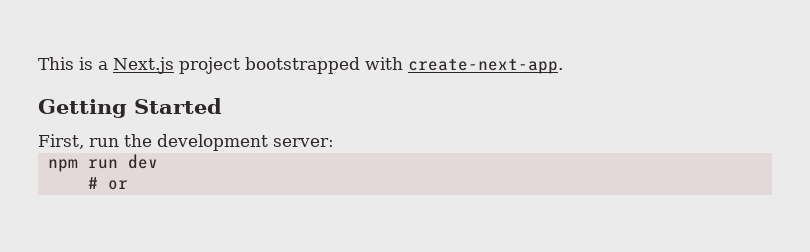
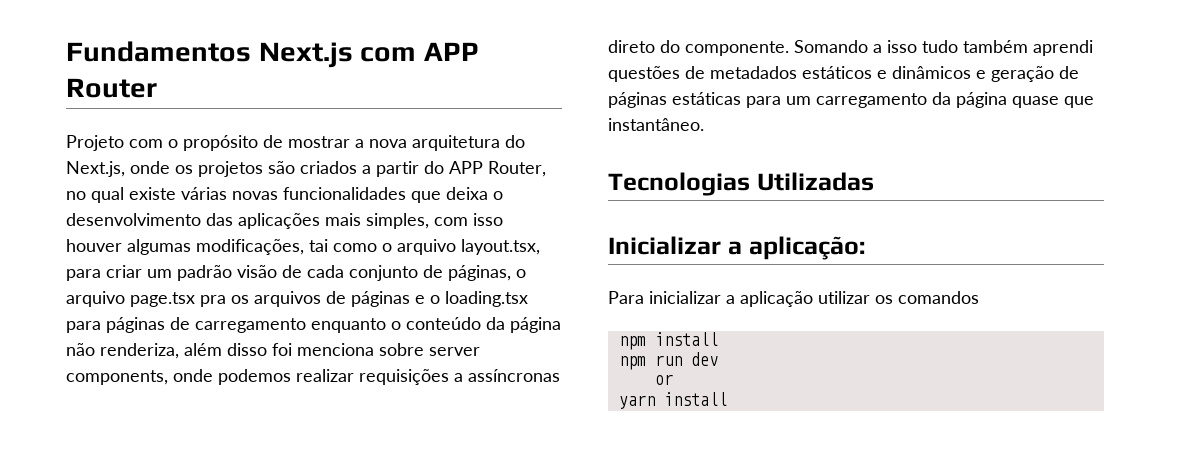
- This is a Next.js project bootstrapped with create-next-app.
- Getting Started
- First, run the development server:
+ Fundamentos Next.js com APP Router
+ Projeto com o propósito de mostrar a nova arquitetura do Next.js, onde os projetos são criados a partir do APP Router, no qual existe várias novas funcionalidades que deixa o desenvolvimento das aplicações mais simples, com isso houver algumas modificações, tai como o arquivo layout.tsx, para criar um padrão visão de cada conjunto de páginas, o arquivo page.tsx pra os arquivos de páginas e o loading.tsx para páginas de carregamento enquanto o conteúdo da página não renderiza, além disso foi menciona sobre server components, onde podemos realizar requisições a assíncronas direto do componente. Somando a isso tudo também aprendi questões de metadados estáticos e dinâmicos e geração de páginas estáticas para um carregamento da página quase que instantâneo.
+ Tecnologias Utilizadas
+ Inicializar a aplicação:
+ Para inicializar a aplicação utilizar os comandos
+ npm install
- # or
+ or
+ yarn install

